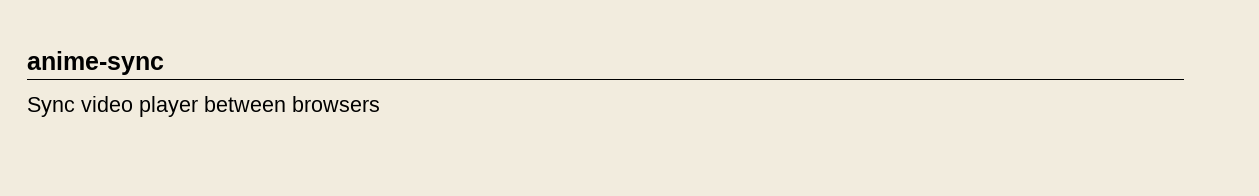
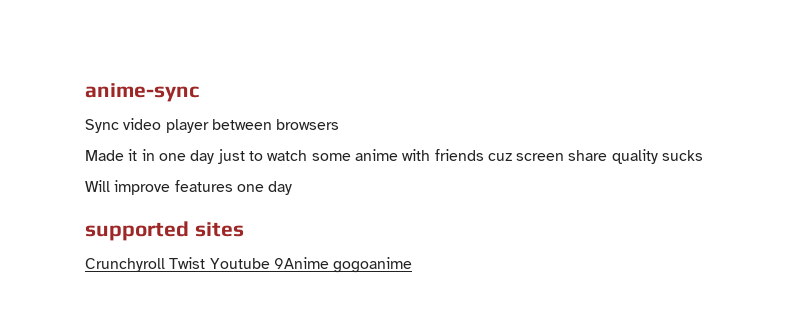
+ Made it in one day just to watch some anime with friends cuz screen share quality sucks
+ Will improve features one day
+ supported sites
+ Crunchyroll Twist Youtube 9Anime gogoanime

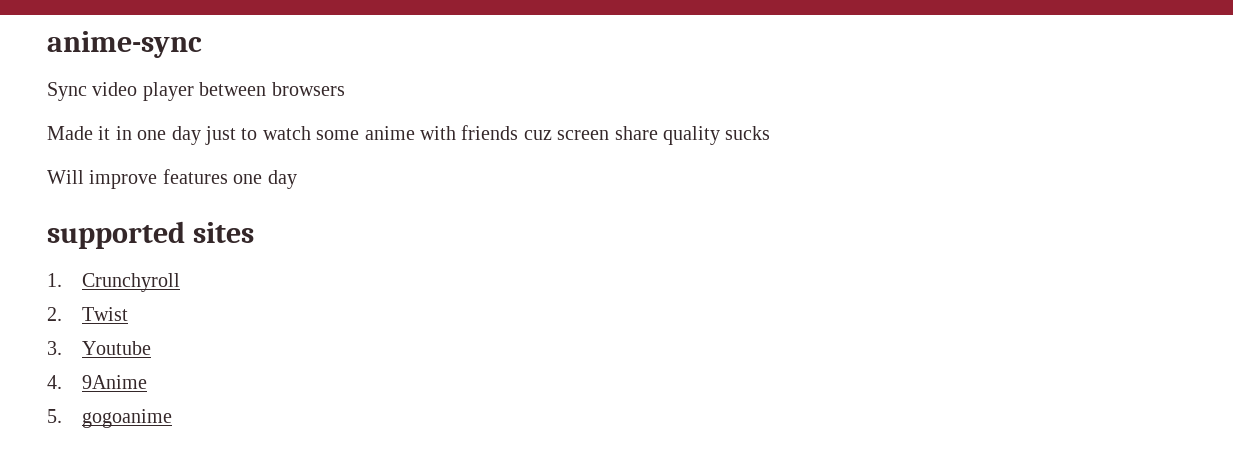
- Crunchyroll Twist Youtube 9Anime gogoanime
+ 1. Crunchyroll
+ 2. Twist
+ 3. Youtube
+ 4. 9Anime
+ 5. gogoanime

